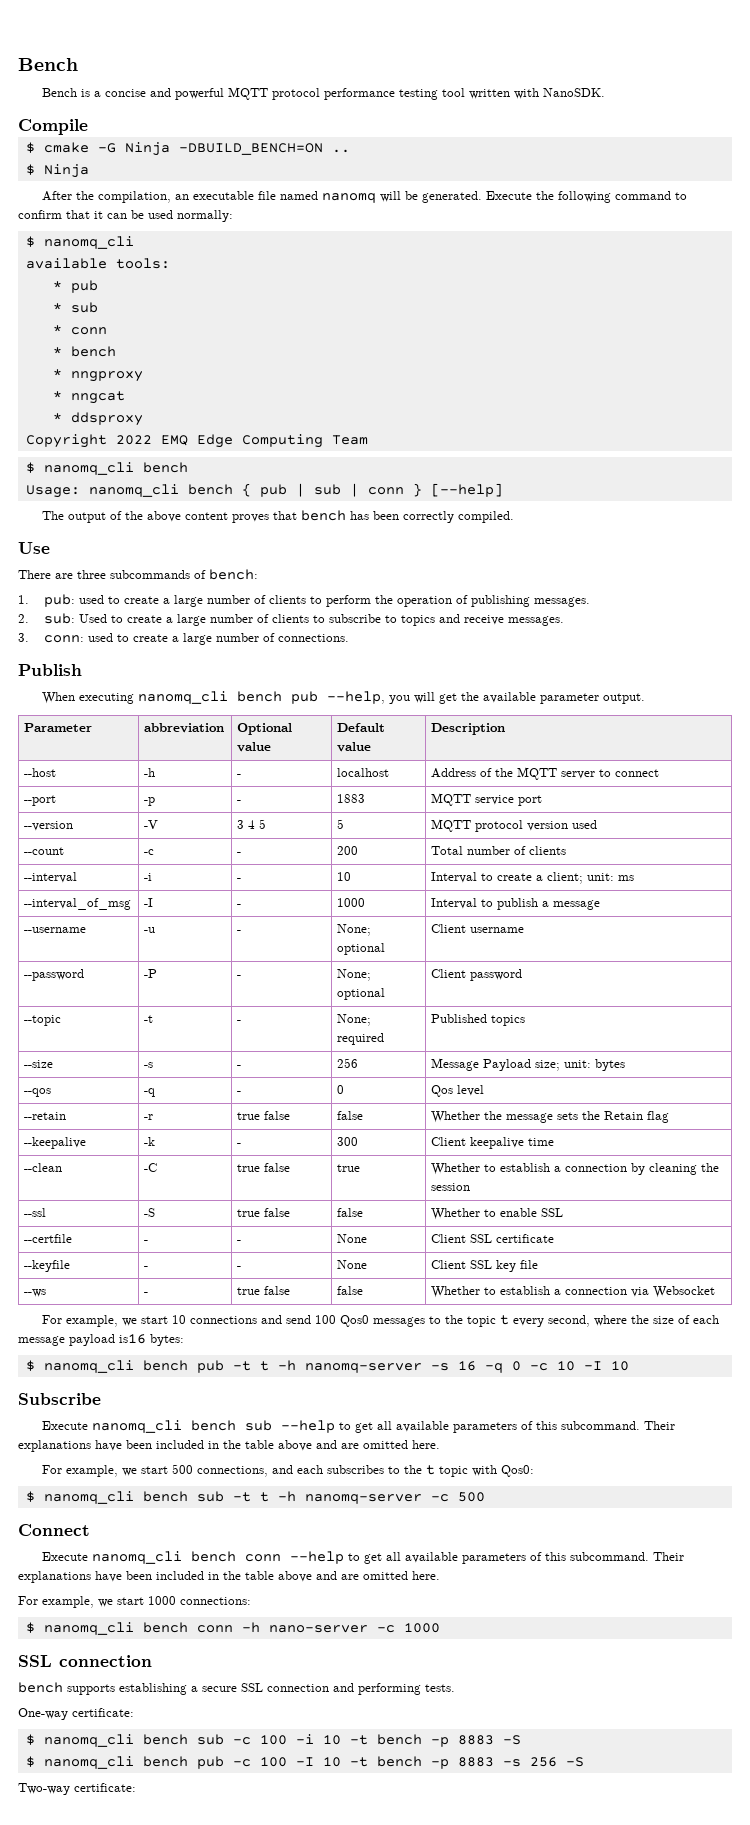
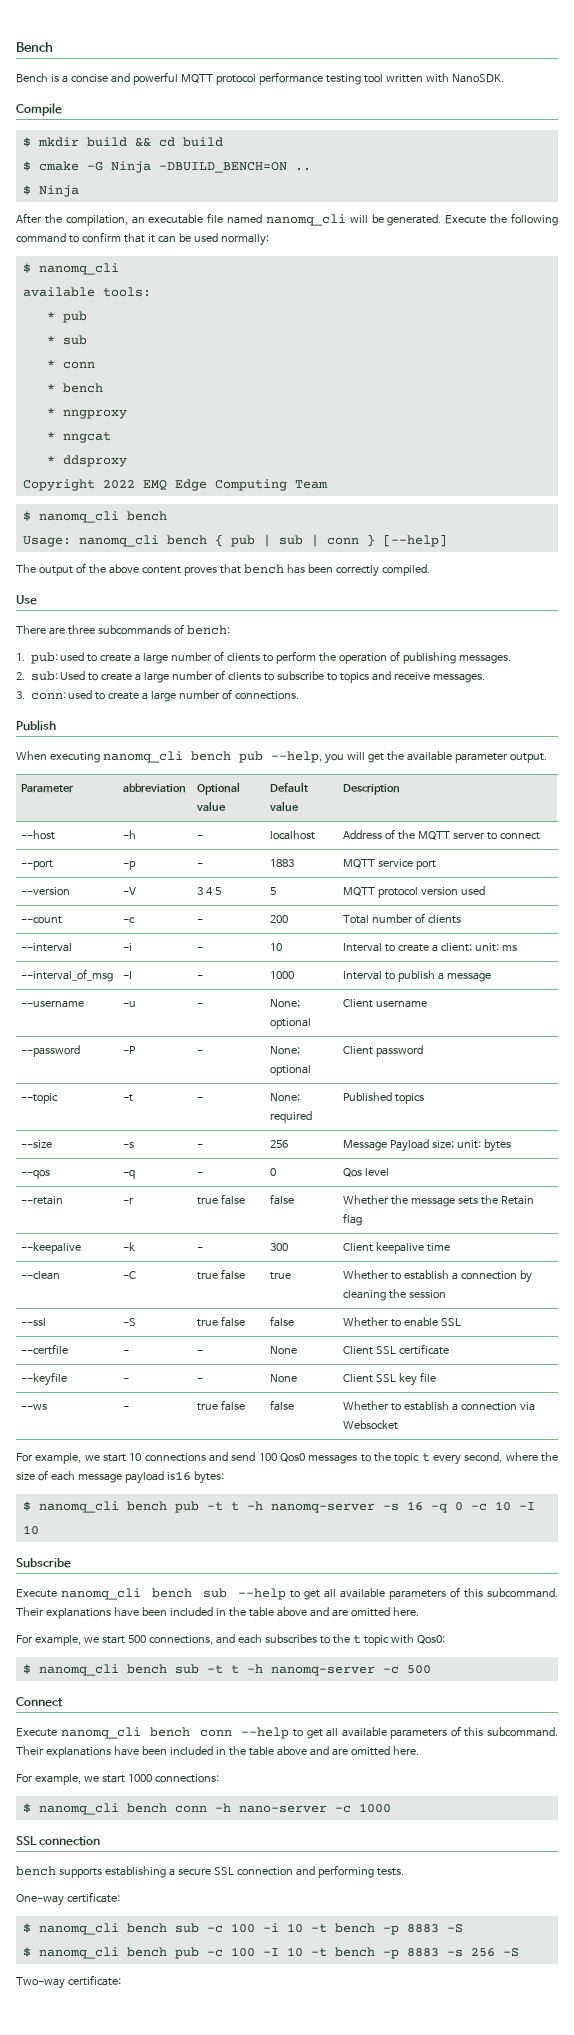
+ $ mkdir build && cd build
- After the compilation, an executable file named nanomq will be generated.
+ After the compilation, an executable file named nanomq_cli will be generated.

